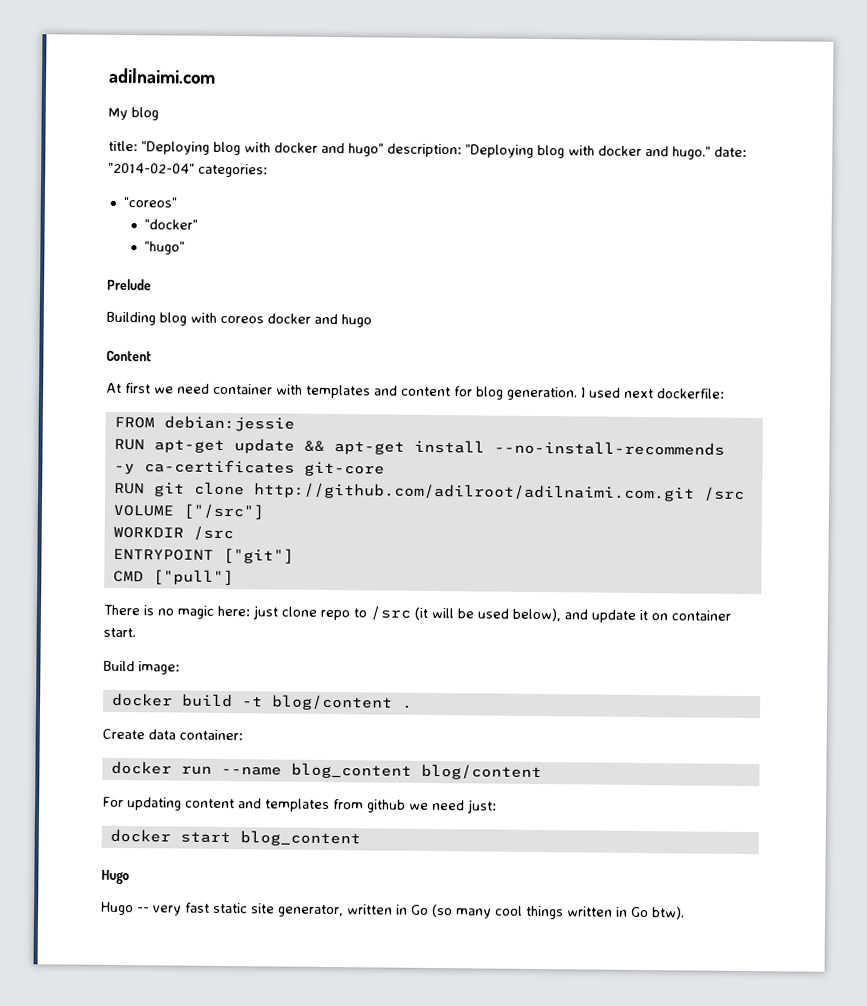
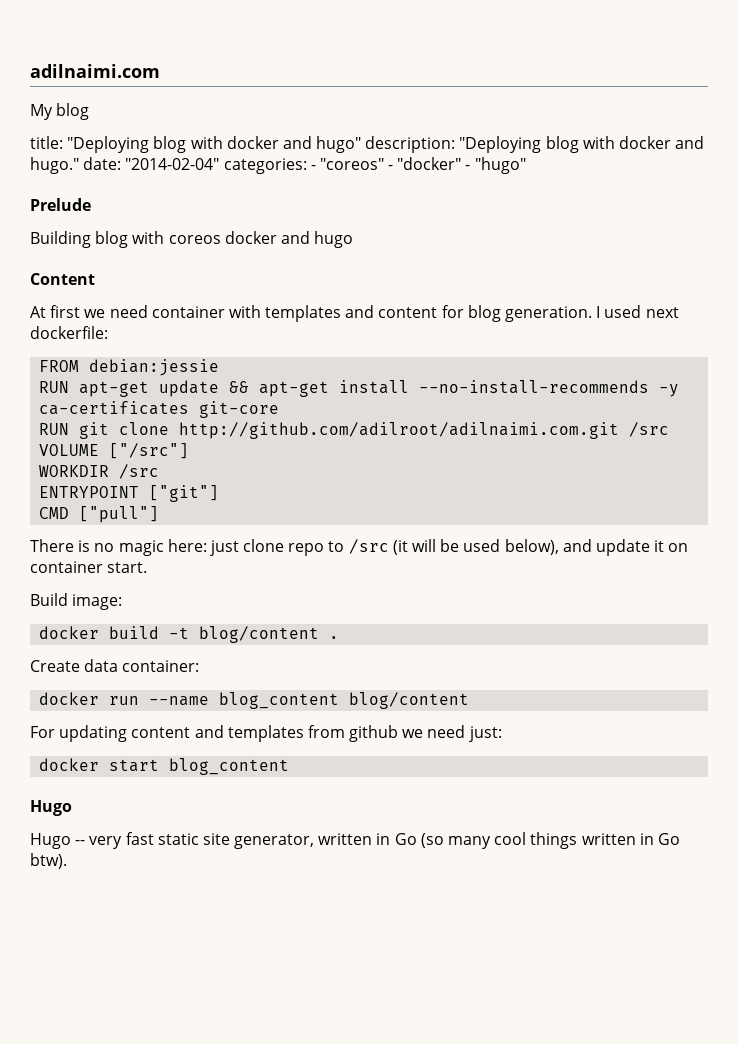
- title: "Deploying blog with docker and hugo" description: "Deploying blog with docker and hugo." date: "2014-02-04" categories:
- "coreos"
- "docker"
- "hugo"
+ title: "Deploying blog with docker and hugo" description: "Deploying blog with docker and hugo." date: "2014-02-04" categories: - "coreos" - "docker" - "hugo"

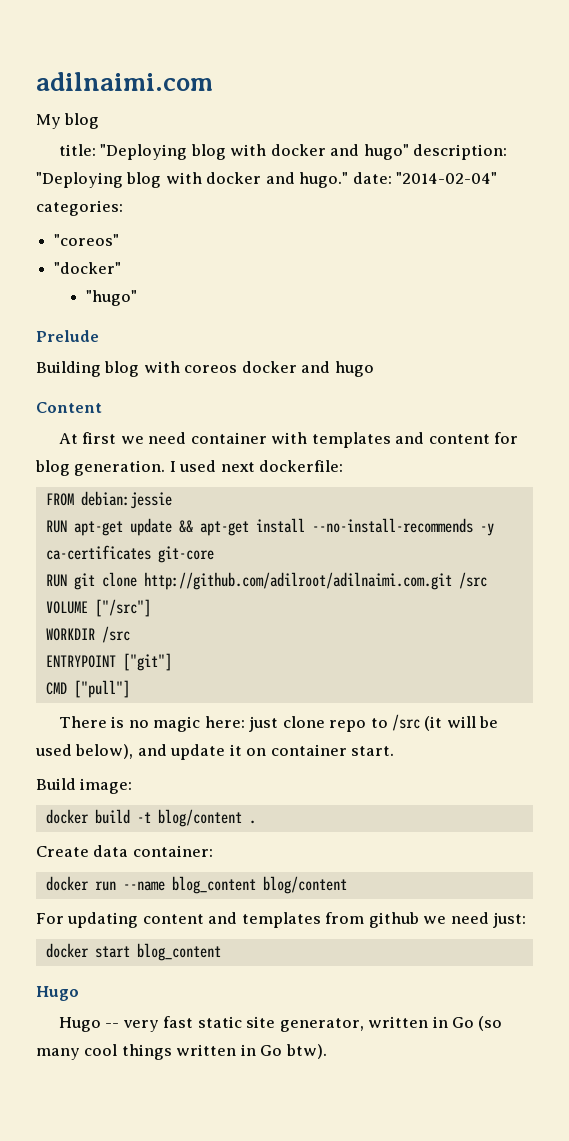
- title: "Deploying blog with docker and hugo" description: "Deploying blog with docker and hugo." date: "2014-02-04" categories: - "coreos" - "docker" - "hugo"
+ title: "Deploying blog with docker and hugo" description: "Deploying blog with docker and hugo." date: "2014-02-04" categories:
+ "coreos"
+ "docker"
+ "hugo"

